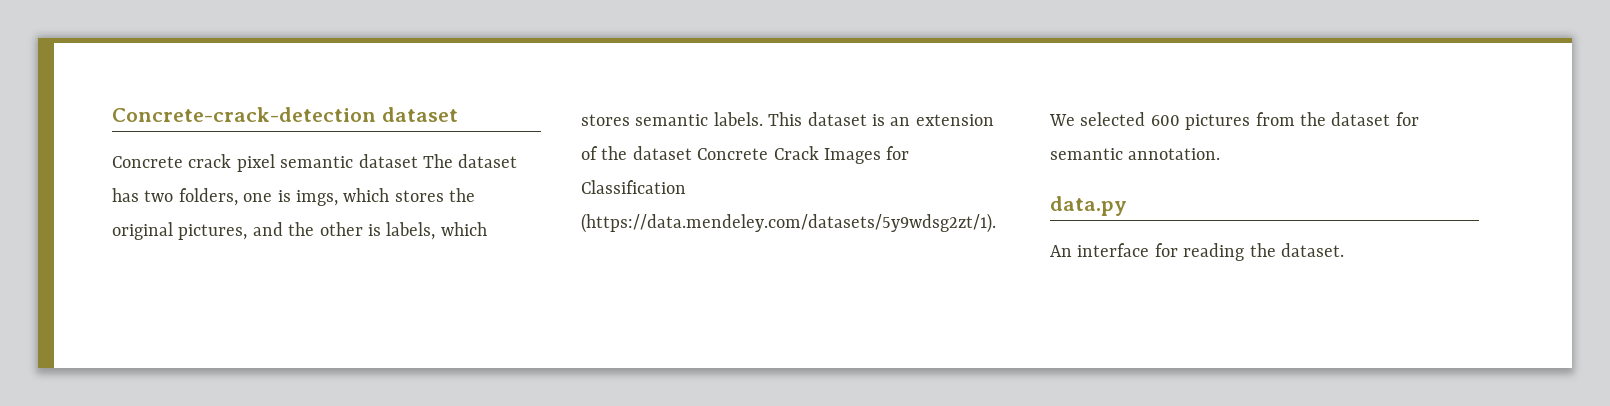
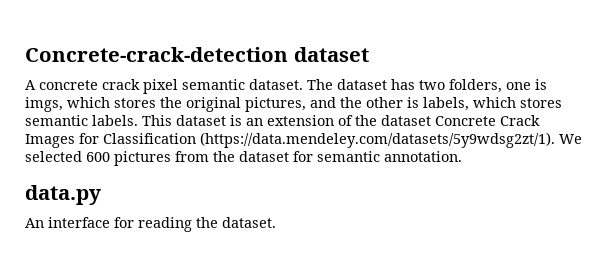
- Concrete crack pixel semantic dataset The dataset has two folders, one is imgs, which stores the original pictures, and the other is labels, which stores semantic labels.
+ A concrete crack pixel semantic dataset. The dataset has two folders, one is imgs, which stores the original pictures, and the other is labels, which stores semantic labels.

